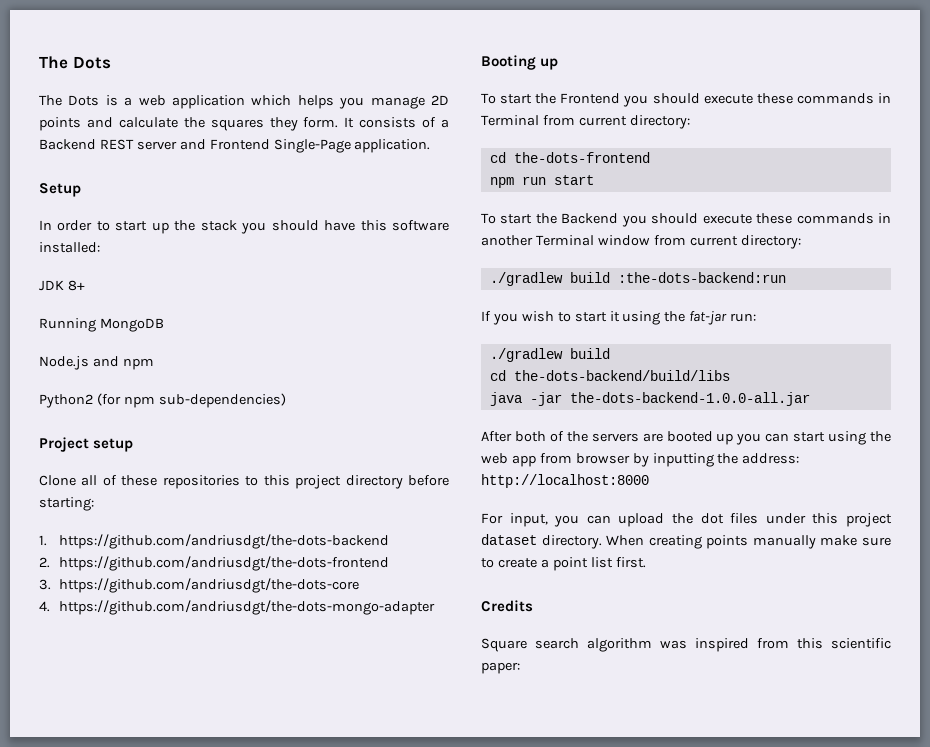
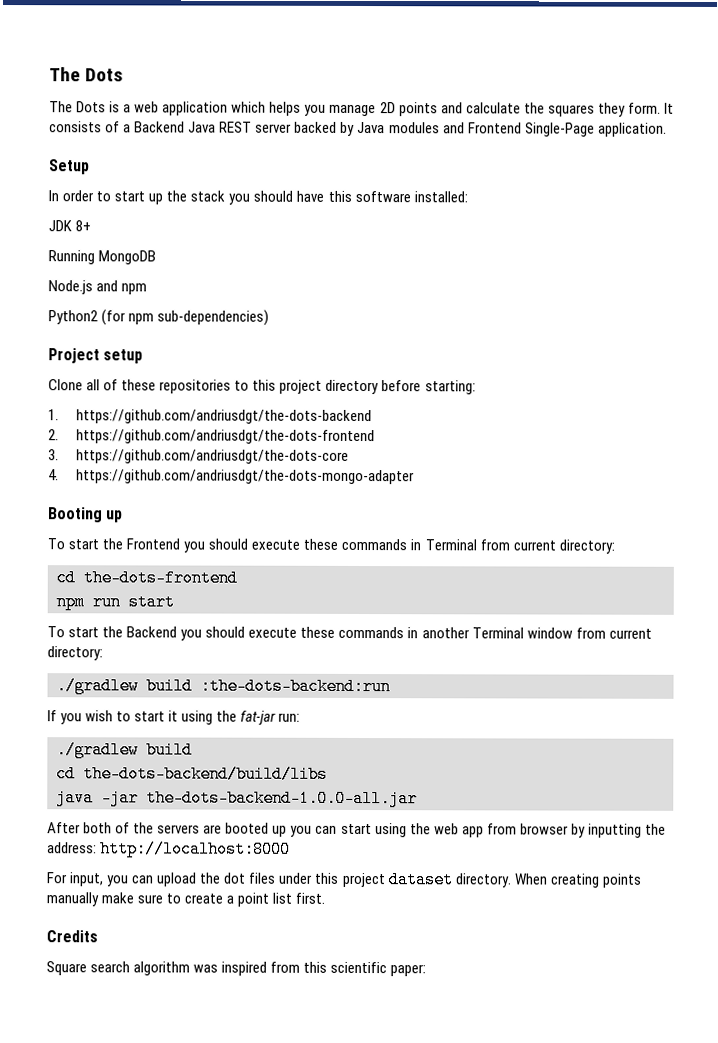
- It consists of a Backend REST server and Frontend Single-Page application.
+ It consists of a Backend Java REST server backed by Java modules and Frontend Single-Page application.

